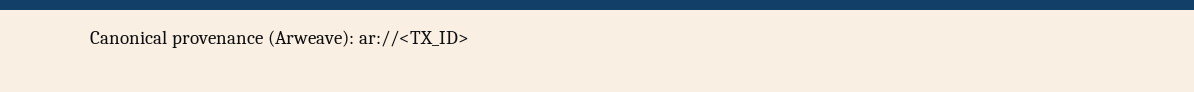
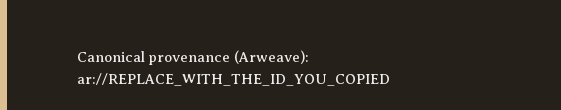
- Canonical provenance (Arweave): ar://<TX_ID>
+ Canonical provenance (Arweave): ar://REPLACE_WITH_THE_ID_YOU_COPIED

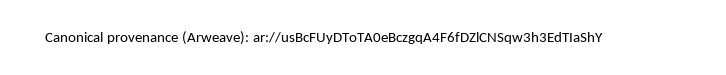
- Canonical provenance (Arweave): ar://REPLACE_WITH_THE_ID_YOU_COPIED
+ Canonical provenance (Arweave): ar://usBcFUyDToTA0eBczgqA4F6fDZlCNSqw3h3EdTIaShY

